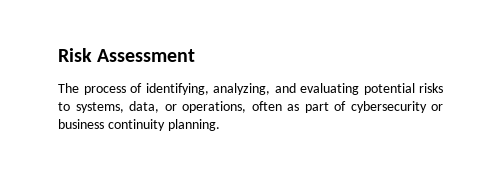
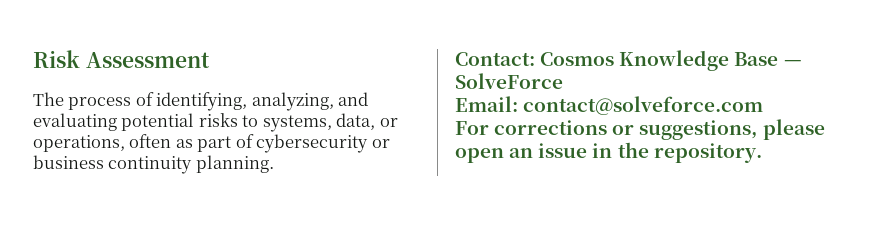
+ Contact: Cosmos Knowledge Base — SolveForce
+ Email: contact@solveforce.com
+ For corrections or suggestions, please open an issue in the repository.

